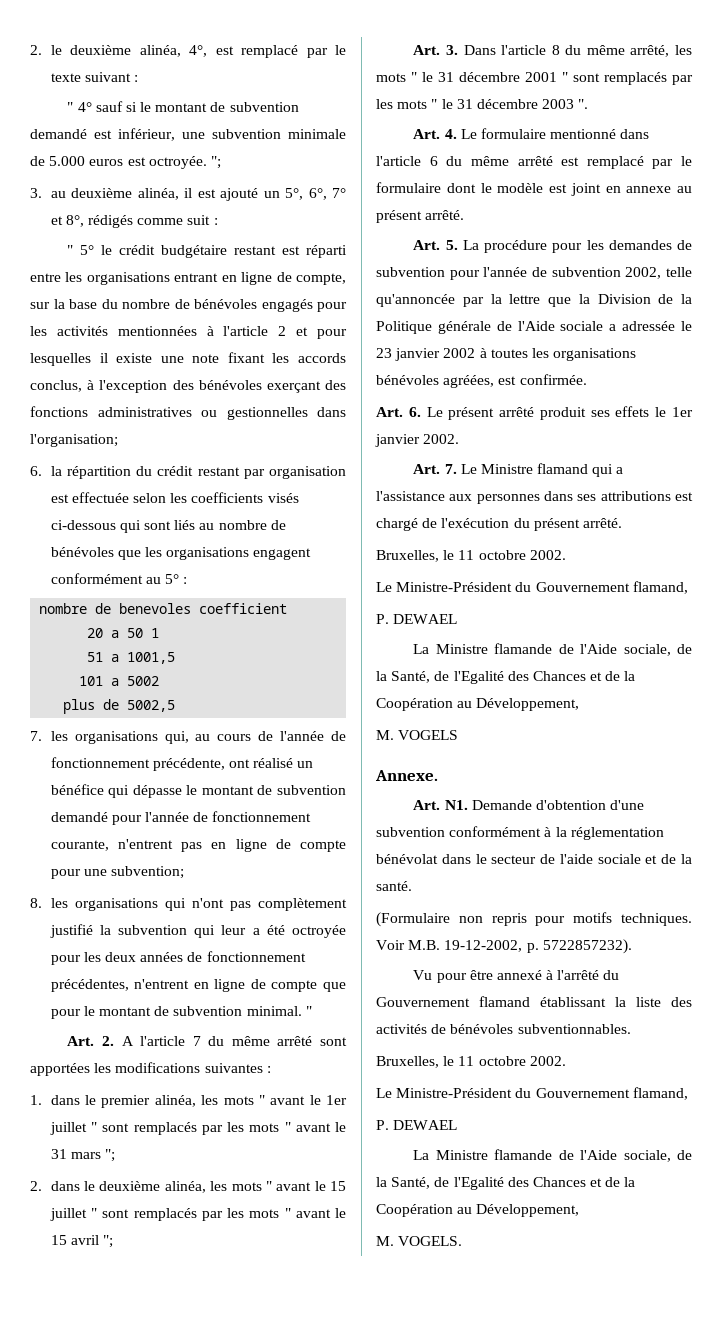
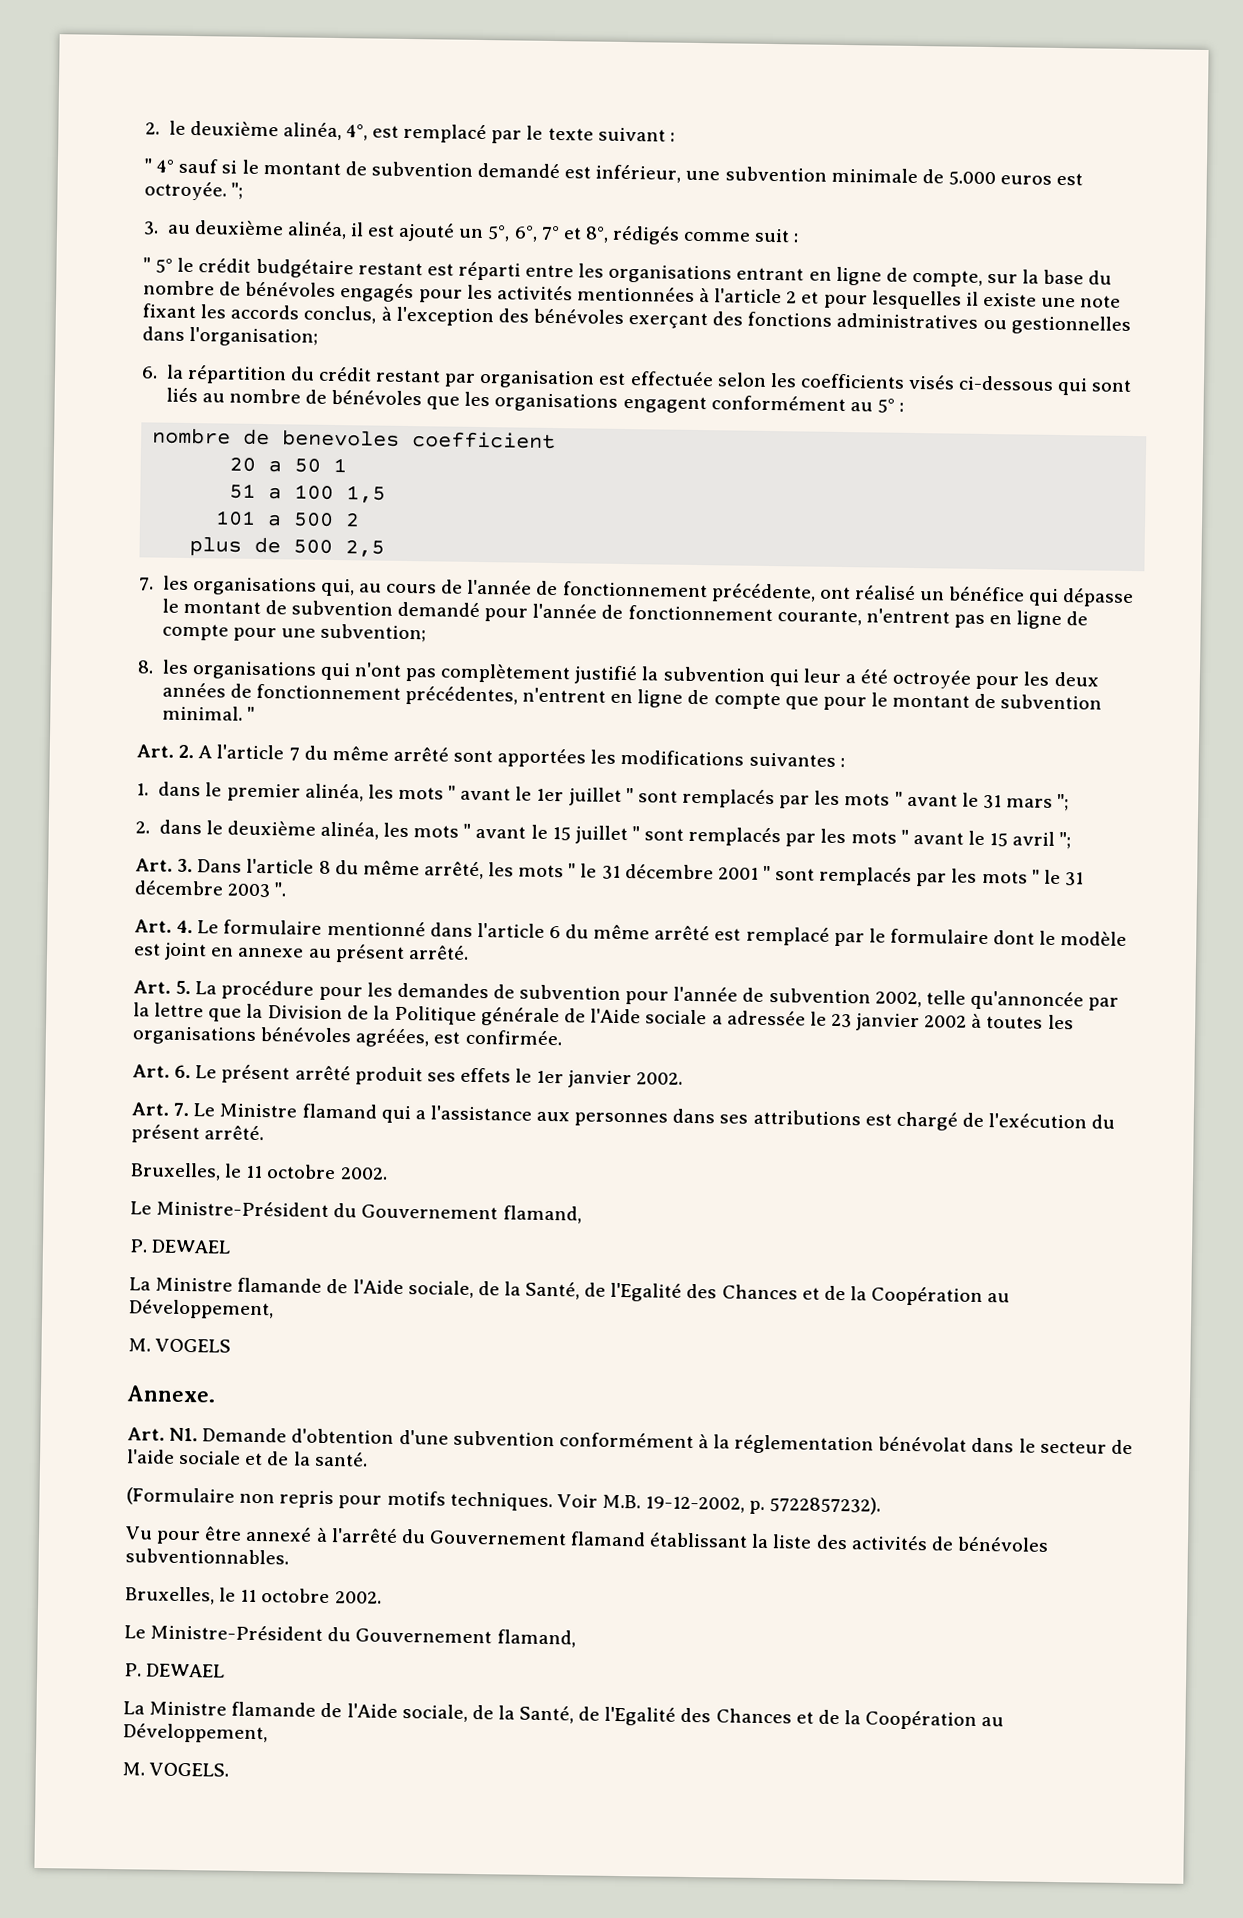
- 51 a 1001,5
+ 51 a 100 1,5
- 101 a 5002
+ 101 a 500 2
- plus de 5002,5
+ plus de 500 2,5

